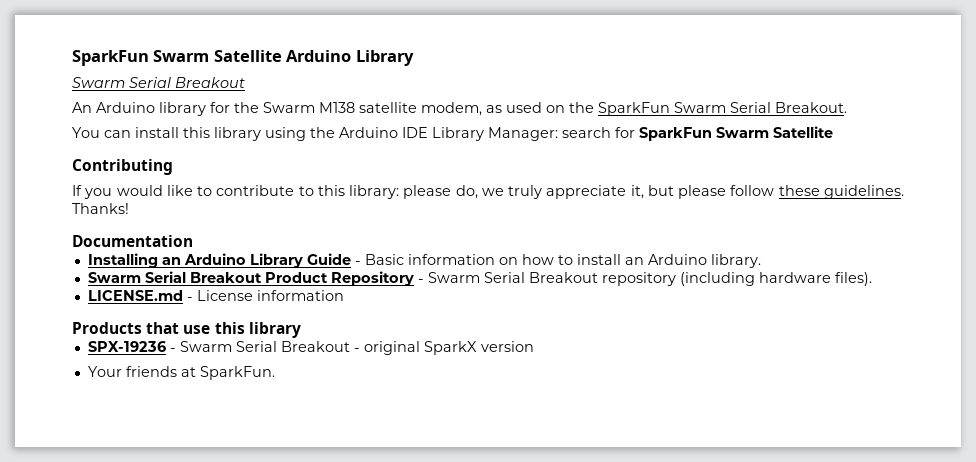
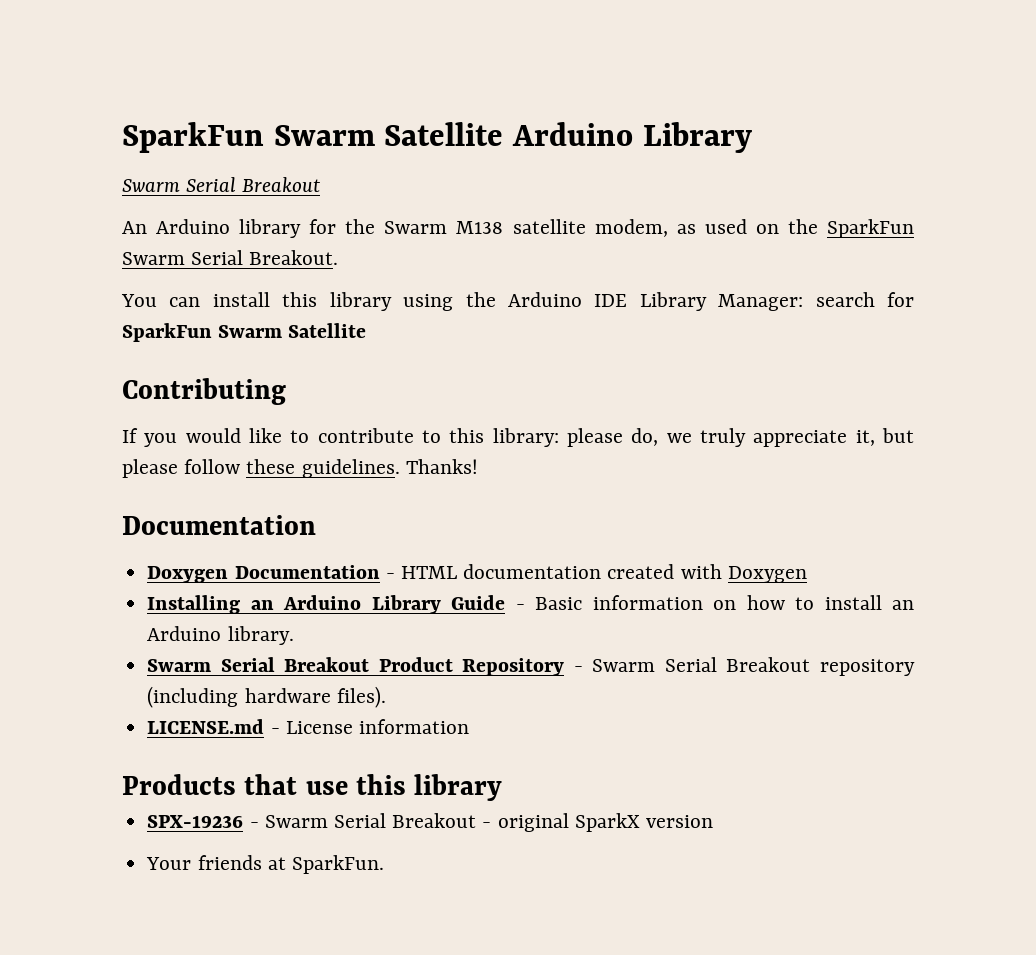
+ Doxygen Documentation - HTML documentation created with Doxygen

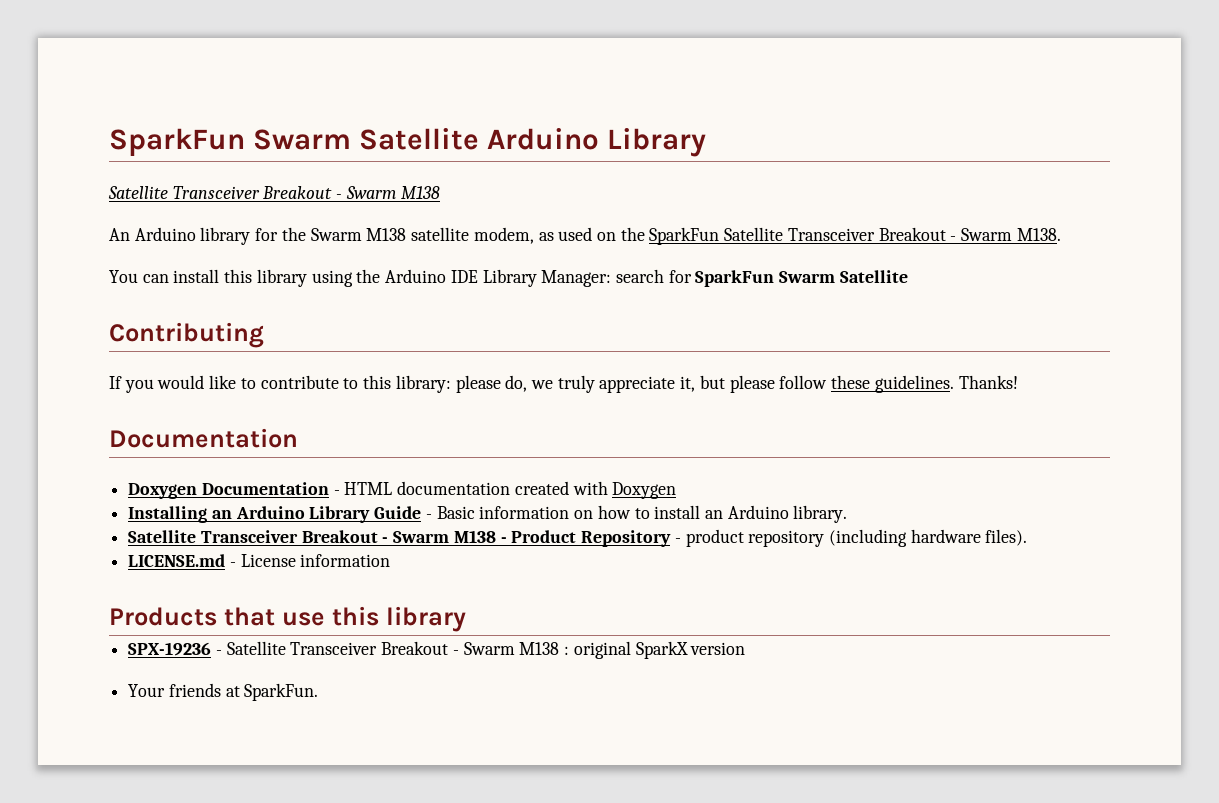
  SparkFun Swarm Satellite Arduino Library
- Swarm Serial Breakout
+ Satellite Transceiver Breakout - Swarm M138
- An Arduino library for the Swarm M138 satellite modem, as used on the SparkFun Swarm Serial Breakout.
+ An Arduino library for the Swarm M138 satellite modem, as used on the SparkFun Satellite Transceiver Breakout - Swarm M138.
- Swarm Serial Breakout Product Repository - Swarm Serial Breakout repository (including hardware files).
+ Satellite Transceiver Breakout - Swarm M138 - Product Repository - product repository (including hardware files).
- SPX-19236 - Swarm Serial Breakout - original SparkX version
+ SPX-19236 - Satellite Transceiver Breakout - Swarm M138 : original SparkX version

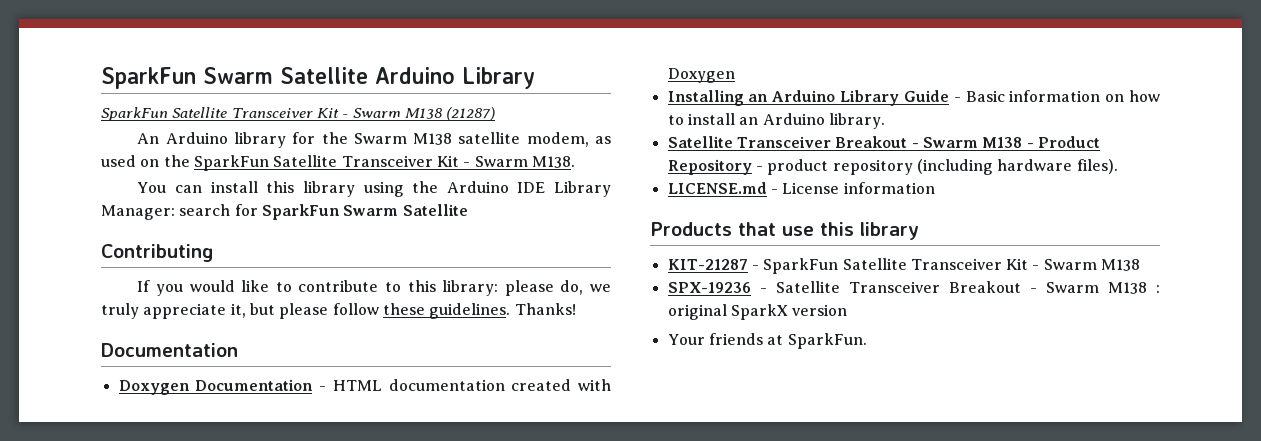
  SparkFun Swarm Satellite Arduino Library
- Satellite Transceiver Breakout - Swarm M138
+ SparkFun Satellite Transceiver Kit - Swarm M138 (21287)
- An Arduino library for the Swarm M138 satellite modem, as used on the SparkFun Satellite Transceiver Breakout - Swarm M138.
+ An Arduino library for the Swarm M138 satellite modem, as used on the SparkFun Satellite Transceiver Kit - Swarm M138.
+ KIT-21287 - SparkFun Satellite Transceiver Kit - Swarm M138

